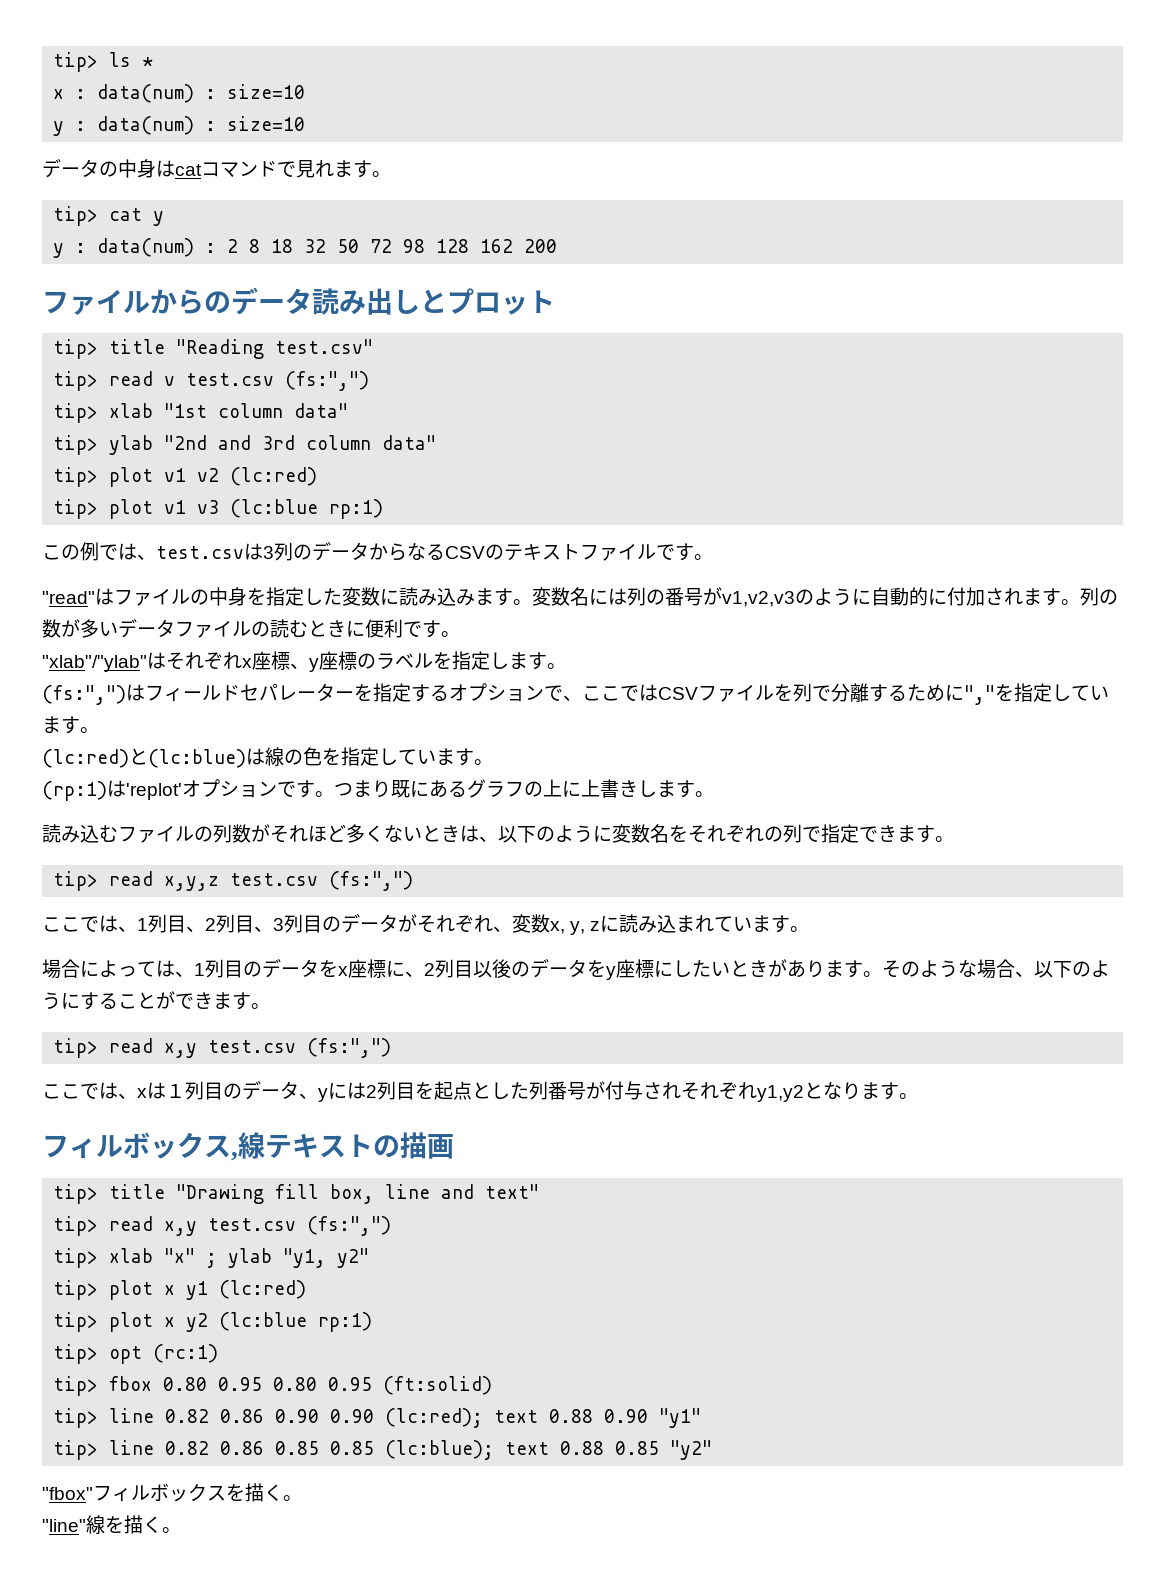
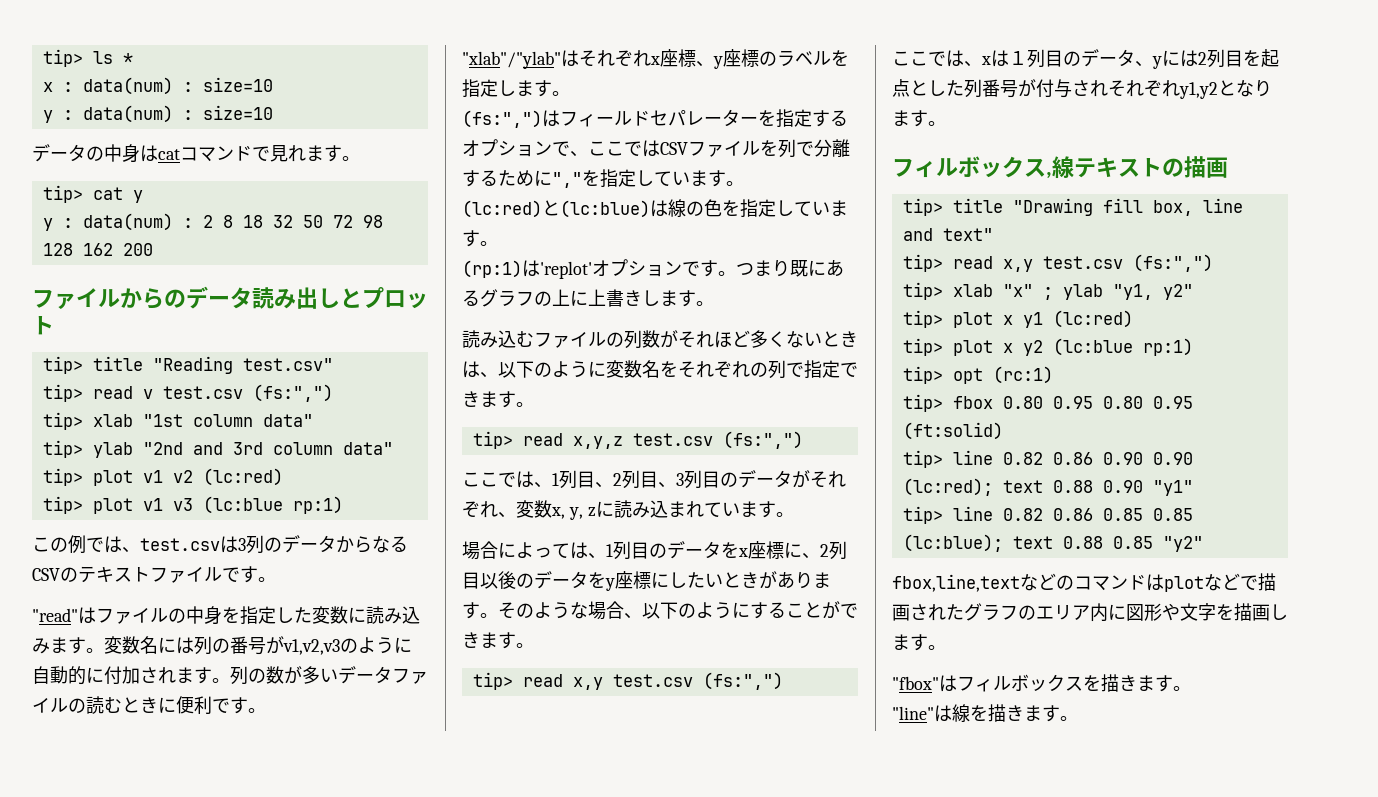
+ fbox,line,textなどのコマンドはplotなどで描画されたグラフのエリア内に図形や文字を描画します。
- "fbox"フィルボックスを描く。
+ "fbox"はフィルボックスを描きます。
- "line"線を描く。
+ "line"は線を描きます。

